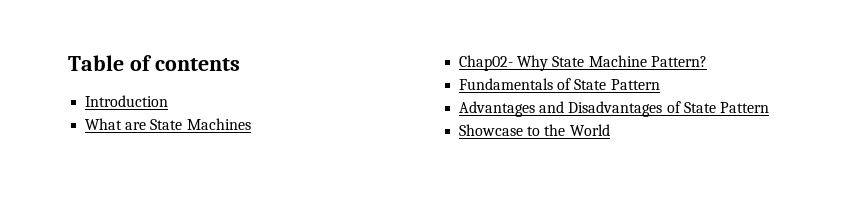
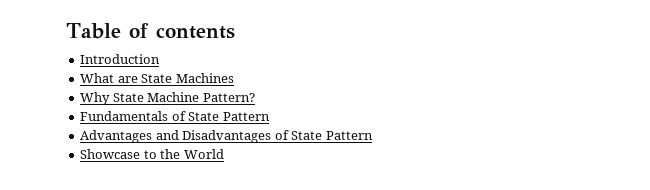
- Chap02- Why State Machine Pattern?
+ Why State Machine Pattern?

